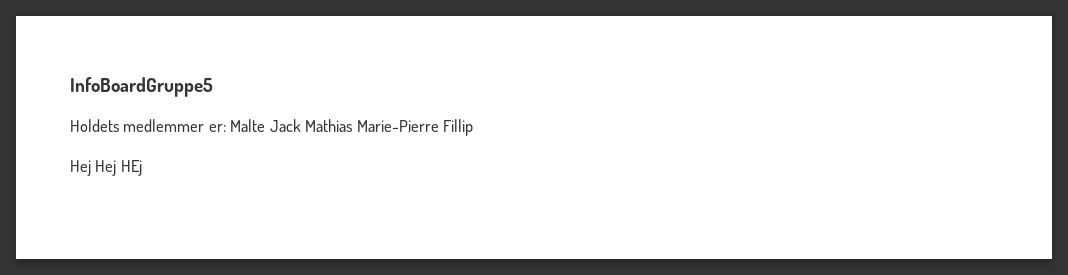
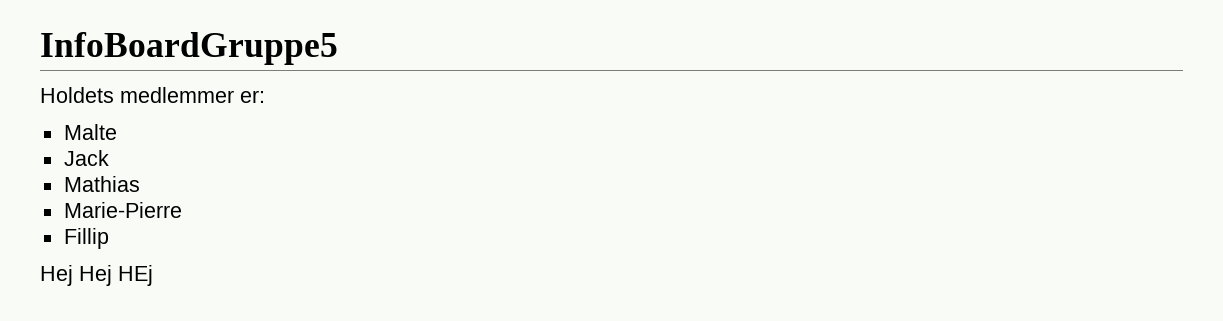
- Holdets medlemmer er: Malte Jack Mathias Marie-Pierre Fillip
+ Holdets medlemmer er:
+ Malte
+ Jack
+ Mathias
+ Marie-Pierre
+ Fillip

